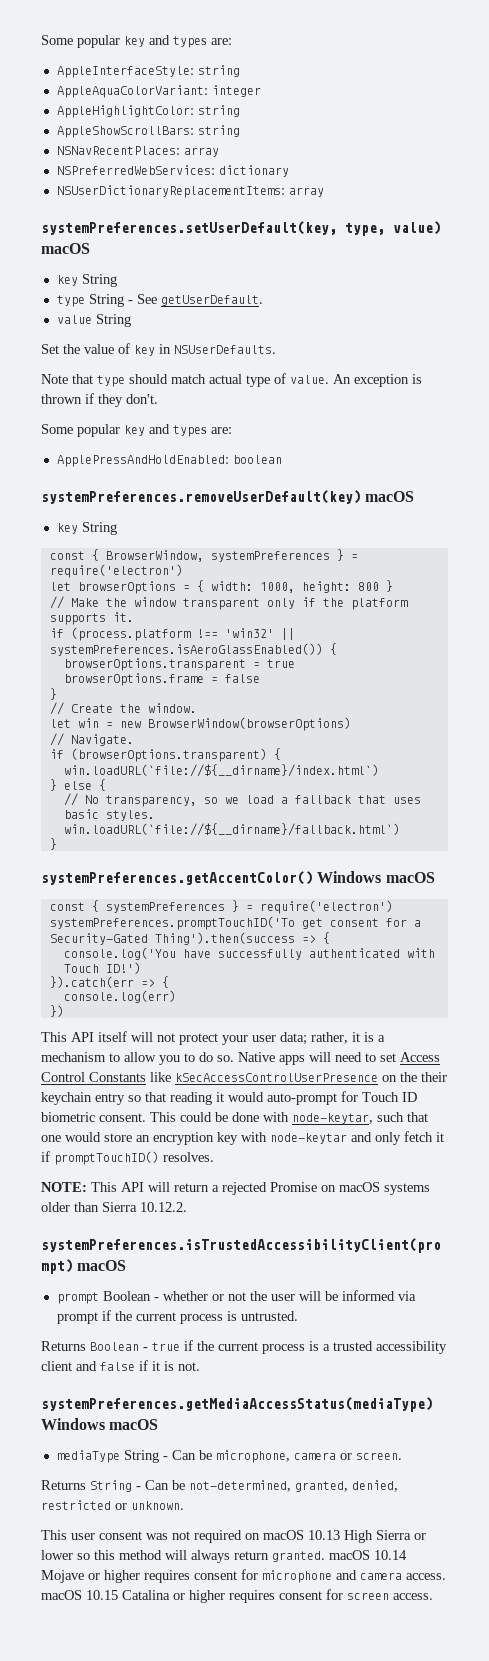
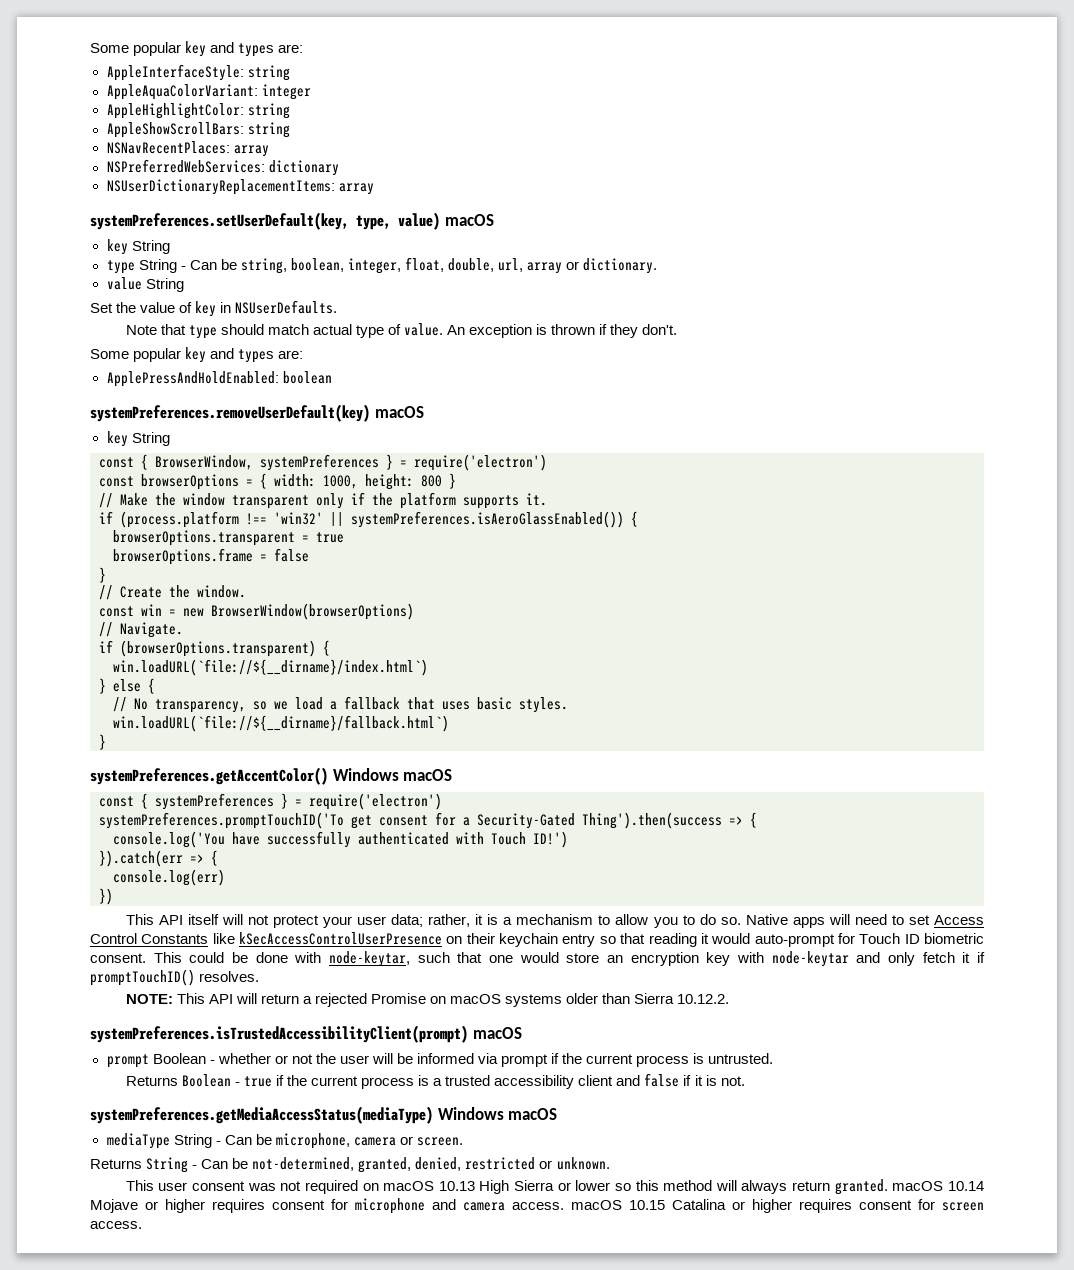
- type String - See getUserDefault.
+ type String - Can be string, boolean, integer, float, double, url, array or dictionary.
- let browserOptions = { width: 1000, height: 800 }
+ const browserOptions = { width: 1000, height: 800 }
- let win = new BrowserWindow(browserOptions)
+ const win = new BrowserWindow(browserOptions)
- Native apps will need to set Access Control Constants like kSecAccessControlUserPresence on the their keychain entry so that reading it would auto-prompt for Touch ID biometric consent.
+ Native apps will need to set Access Control Constants like kSecAccessControlUserPresence on their keychain entry so that reading it would auto-prompt for Touch ID biometric consent.

